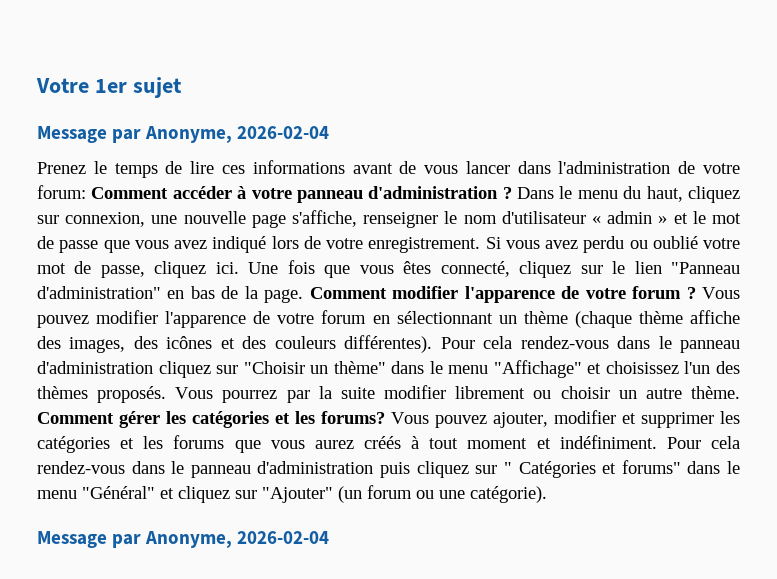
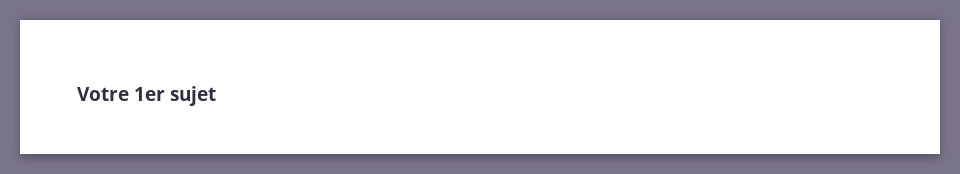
  Votre 1er sujet
- Message par Anonyme, 2026-02-04
- Prenez le temps de lire ces informations avant de vous lancer dans l'administration de votre forum: Comment accéder à votre panneau d'administration ? Dans le menu du haut, cliquez sur connexion, une nouvelle page s'affiche, renseigner le nom d'utilisateur « admin » et le mot de passe que vous avez indiqué lors de votre enregistrement. Si vous avez perdu ou oublié votre mot de passe, cliquez ici. Une fois que vous êtes connecté, cliquez sur le lien "Panneau d'administration" en bas de la page. Comment modifier l'apparence de votre forum ? Vous pouvez modifier l'apparence de votre forum en sélectionnant un thème (chaque thème affiche des images, des icônes et des couleurs différentes). Pour cela rendez-vous dans le panneau d'administration cliquez sur "Choisir un thème" dans le menu "Affichage" et choisissez l'un des thèmes proposés. Vous pourrez par la suite modifier librement ou choisir un autre thème. Comment gérer les catégories et les forums? Vous pouvez ajouter, modifier et supprimer les catégories et les forums que vous aurez créés à tout moment et indéfiniment. Pour cela rendez-vous dans le panneau d'administration puis cliquez sur " Catégories et forums" dans le menu "Général" et cliquez sur "Ajouter" (un forum ou une catégorie).
- Message par Anonyme, 2026-02-04

